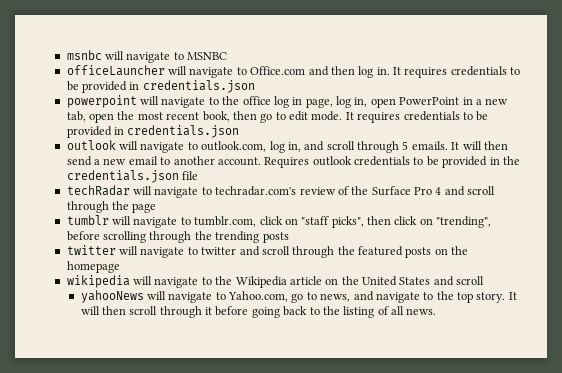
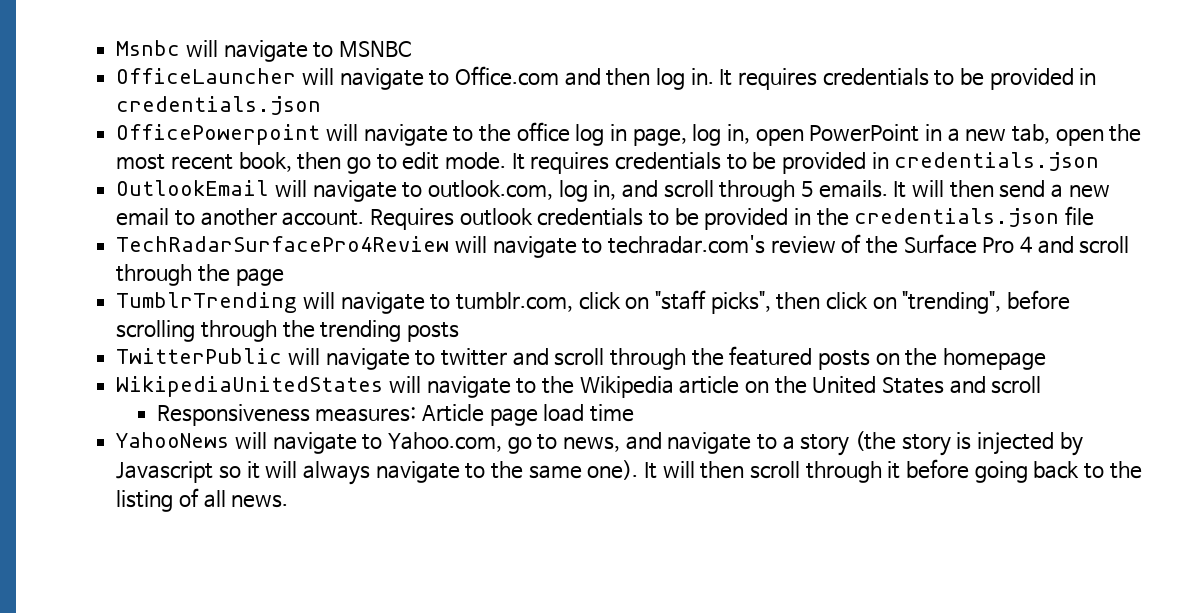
- msnbc will navigate to MSNBC
+ Msnbc will navigate to MSNBC
- officeLauncher will navigate to Office.com and then log in.
+ OfficeLauncher will navigate to Office.com and then log in.
- powerpoint will navigate to the office log in page, log in, open PowerPoint in a new tab, open the most recent book, then go to edit mode.
+ OfficePowerpoint will navigate to the office log in page, log in, open PowerPoint in a new tab, open the most recent book, then go to edit mode.
- outlook will navigate to outlook.com, log in, and scroll through 5 emails.
+ OutlookEmail will navigate to outlook.com, log in, and scroll through 5 emails.
- techRadar will navigate to techradar.com's review of the Surface Pro 4 and scroll through the page
+ TechRadarSurfacePro4Review will navigate to techradar.com's review of the Surface Pro 4 and scroll through the page
- tumblr will navigate to tumblr.com, click on "staff picks", then click on "trending", before scrolling through the trending posts
+ TumblrTrending will navigate to tumblr.com, click on "staff picks", then click on "trending", before scrolling through the trending posts
- twitter will navigate to twitter and scroll through the featured posts on the homepage
+ TwitterPublic will navigate to twitter and scroll through the featured posts on the homepage
- wikipedia will navigate to the Wikipedia article on the United States and scroll
+ WikipediaUnitedStates will navigate to the Wikipedia article on the United States and scroll
- yahooNews will navigate to Yahoo.com, go to news, and navigate to the top story.
+ Responsiveness measures: Article page load time
+ YahooNews will navigate to Yahoo.com, go to news, and navigate to a story (the story is injected by Javascript so it will always navigate to the same one).

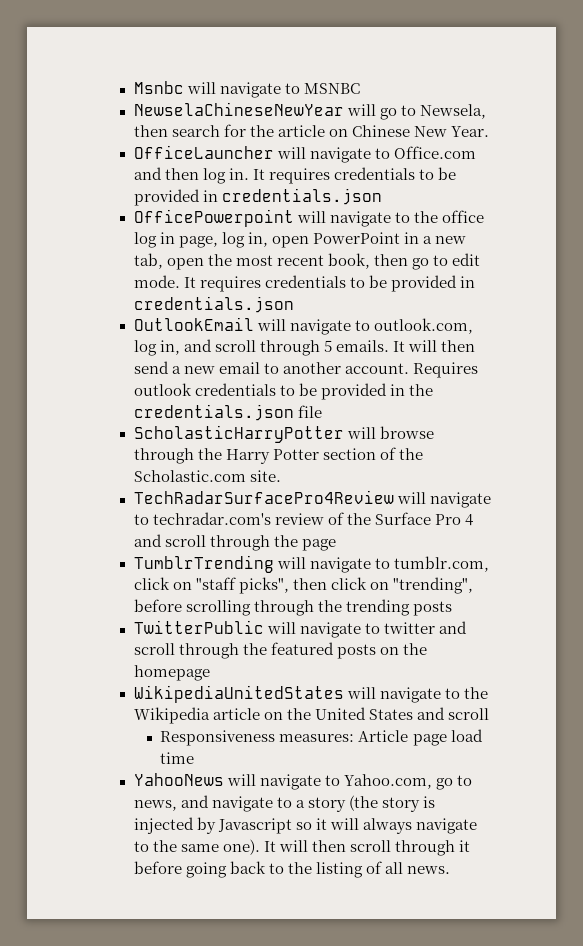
+ NewselaChineseNewYear will go to Newsela, then search for the article on Chinese New Year.
+ ScholasticHarryPotter will browse through the Harry Potter section of the Scholastic.com site.

